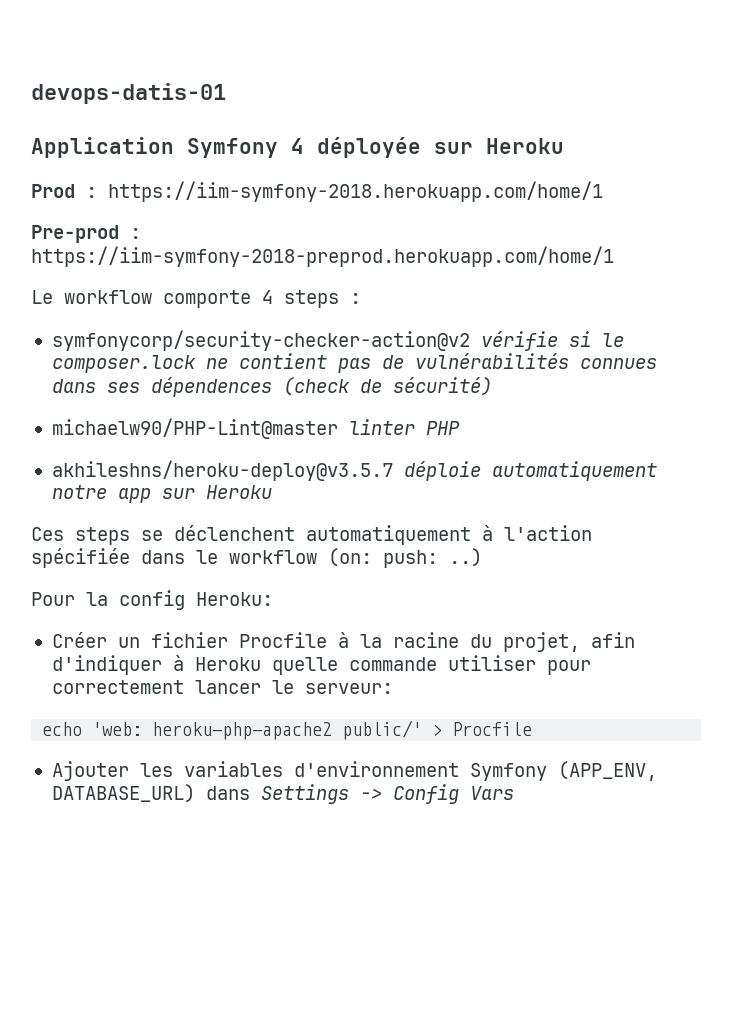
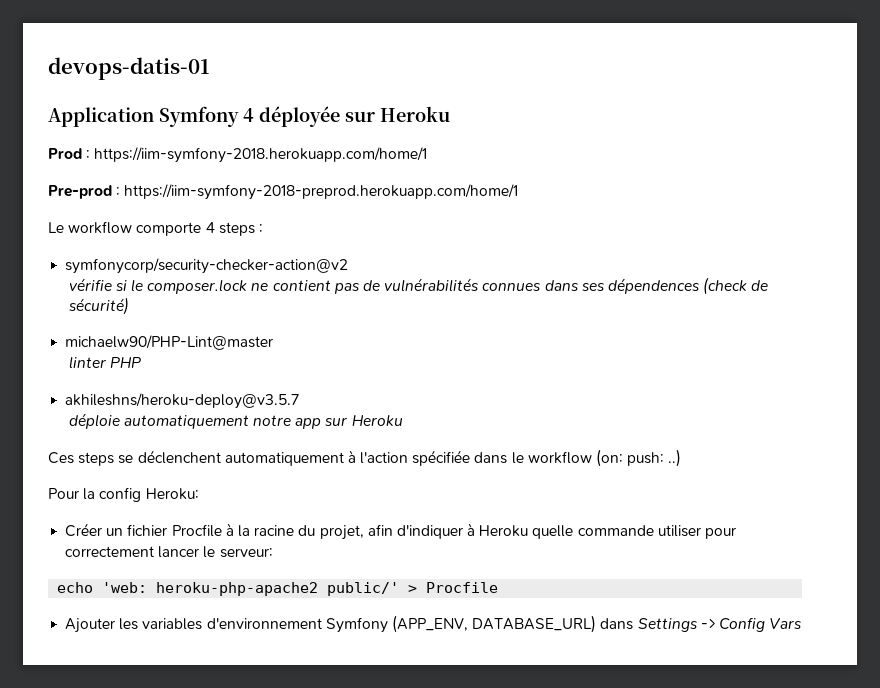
- symfonycorp/security-checker-action@v2 vérifie si le composer.lock ne contient pas de vulnérabilités connues dans ses dépendences (check de sécurité)
+ symfonycorp/security-checker-action@v2
+ vérifie si le composer.lock ne contient pas de vulnérabilités connues dans ses dépendences (check de sécurité)
- michaelw90/PHP-Lint@master linter PHP
+ michaelw90/PHP-Lint@master
+ linter PHP
- akhileshns/heroku-deploy@v3.5.7 déploie automatiquement notre app sur Heroku
+ akhileshns/heroku-deploy@v3.5.7
+ déploie automatiquement notre app sur Heroku

